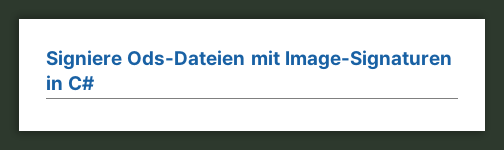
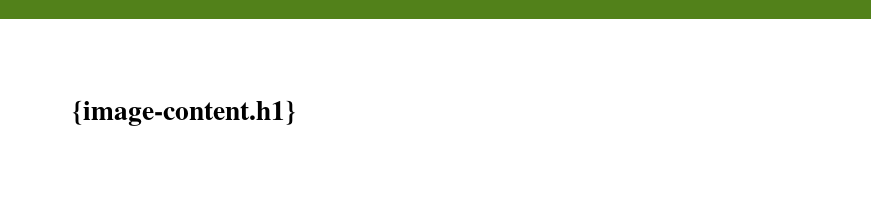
- Signiere Ods-Dateien mit Image-Signaturen in C#
+ {image-content.h1}

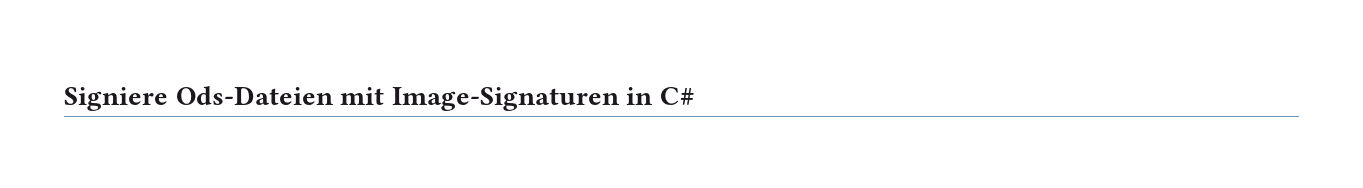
- {image-content.h1}
+ Signiere Ods-Dateien mit Image-Signaturen in C#

